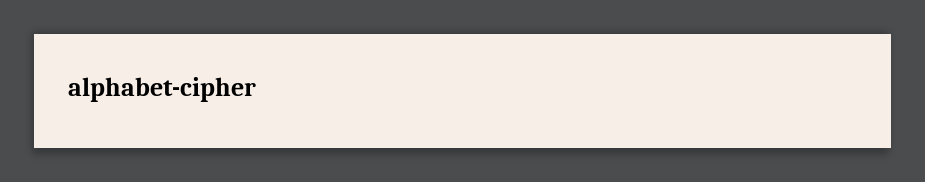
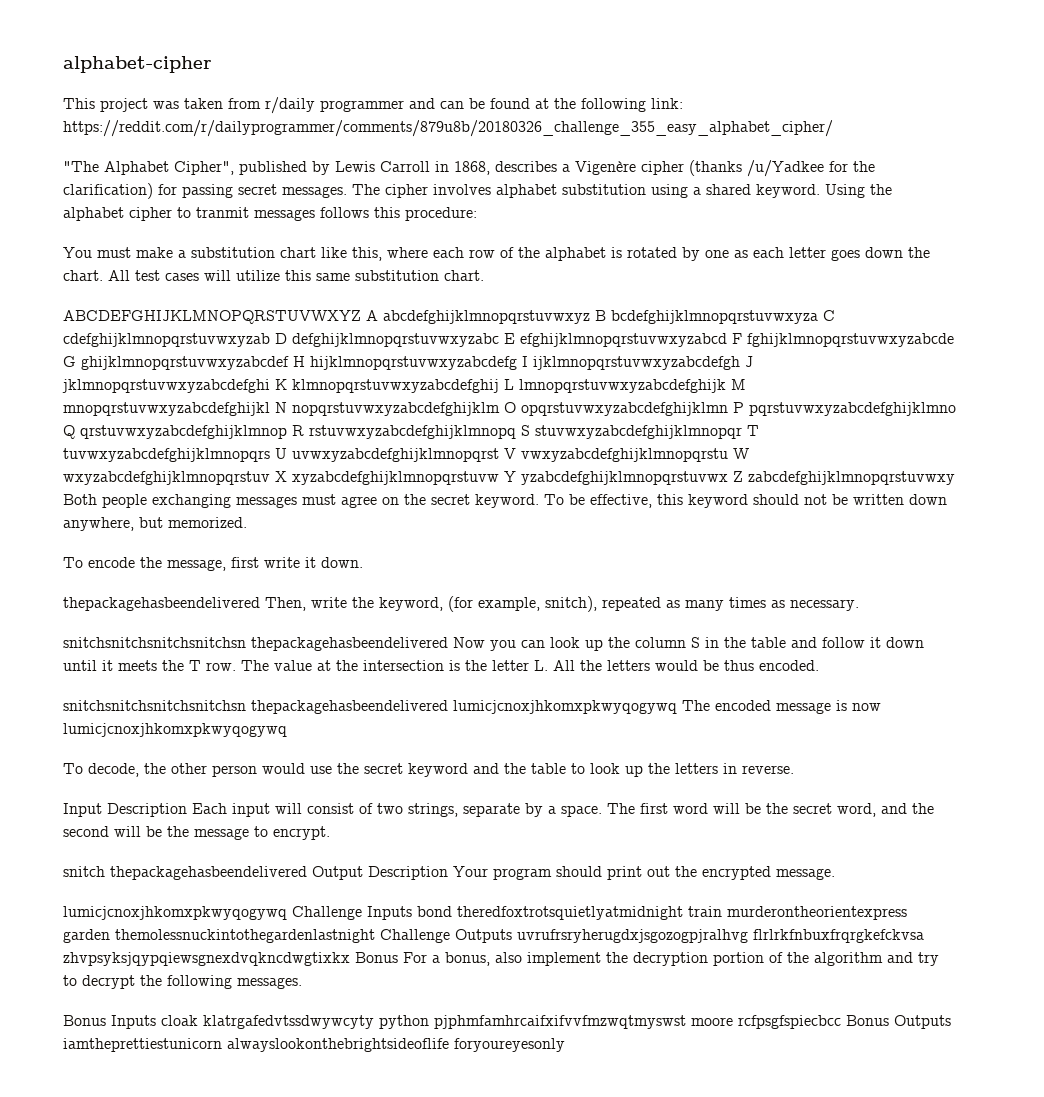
+ This project was taken from r/daily programmer and can be found at the following link: https://reddit.com/r/dailyprogrammer/comments/879u8b/20180326_challenge_355_easy_alphabet_cipher/
+ "The Alphabet Cipher", published by Lewis Carroll in 1868, describes a Vigenère cipher (thanks /u/Yadkee for the clarification) for passing secret messages. The cipher involves alphabet substitution using a shared keyword. Using the alphabet cipher to tranmit messages follows this procedure:
+ You must make a substitution chart like this, where each row of the alphabet is rotated by one as each letter goes down the chart. All test cases will utilize this same substitution chart.
+ ABCDEFGHIJKLMNOPQRSTUVWXYZ A abcdefghijklmnopqrstuvwxyz B bcdefghijklmnopqrstuvwxyza C cdefghijklmnopqrstuvwxyzab D defghijklmnopqrstuvwxyzabc E efghijklmnopqrstuvwxyzabcd F fghijklmnopqrstuvwxyzabcde G ghijklmnopqrstuvwxyzabcdef H hijklmnopqrstuvwxyzabcdefg I ijklmnopqrstuvwxyzabcdefgh J jklmnopqrstuvwxyzabcdefghi K klmnopqrstuvwxyzabcdefghij L lmnopqrstuvwxyzabcdefghijk M mnopqrstuvwxyzabcdefghijkl N nopqrstuvwxyzabcdefghijklm O opqrstuvwxyzabcdefghijklmn P pqrstuvwxyzabcdefghijklmno Q qrstuvwxyzabcdefghijklmnop R rstuvwxyzabcdefghijklmnopq S stuvwxyzabcdefghijklmnopqr T tuvwxyzabcdefghijklmnopqrs U uvwxyzabcdefghijklmnopqrst V vwxyzabcdefghijklmnopqrstu W wxyzabcdefghijklmnopqrstuv X xyzabcdefghijklmnopqrstuvw Y yzabcdefghijklmnopqrstuvwx Z zabcdefghijklmnopqrstuvwxy Both people exchanging messages must agree on the secret keyword. To be effective, this keyword should not be written down anywhere, but memorized.
+ To encode the message, first write it down.
+ thepackagehasbeendelivered Then, write the keyword, (for example, snitch), repeated as many times as necessary.
+ snitchsnitchsnitchsnitchsn thepackagehasbeendelivered Now you can look up the column S in the table and follow it down until it meets the T row. The value at the intersection is the letter L. All the letters would be thus encoded.
+ snitchsnitchsnitchsnitchsn thepackagehasbeendelivered lumicjcnoxjhkomxpkwyqogywq The encoded message is now lumicjcnoxjhkomxpkwyqogywq
+ To decode, the other person would use the secret keyword and the table to look up the letters in reverse.
+ Input Description Each input will consist of two strings, separate by a space. The first word will be the secret word, and the second will be the message to encrypt.
+ snitch thepackagehasbeendelivered Output Description Your program should print out the encrypted message.
+ lumicjcnoxjhkomxpkwyqogywq Challenge Inputs bond theredfoxtrotsquietlyatmidnight train murderontheorientexpress garden themolessnuckintothegardenlastnight Challenge Outputs uvrufrsryherugdxjsgozogpjralhvg flrlrkfnbuxfrqrgkefckvsa zhvpsyksjqypqiewsgnexdvqkncdwgtixkx Bonus For a bonus, also implement the decryption portion of the algorithm and try to decrypt the following messages.
+ Bonus Inputs cloak klatrgafedvtssdwywcyty python pjphmfamhrcaifxifvvfmzwqtmyswst moore rcfpsgfspiecbcc Bonus Outputs iamtheprettiestunicorn alwayslookonthebrightsideoflife foryoureyesonly

